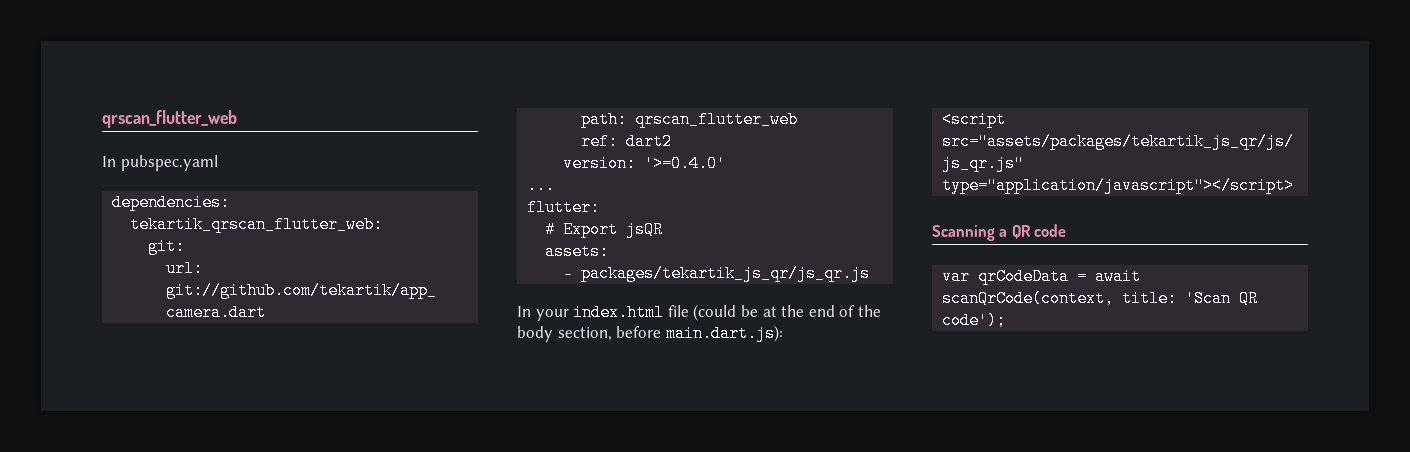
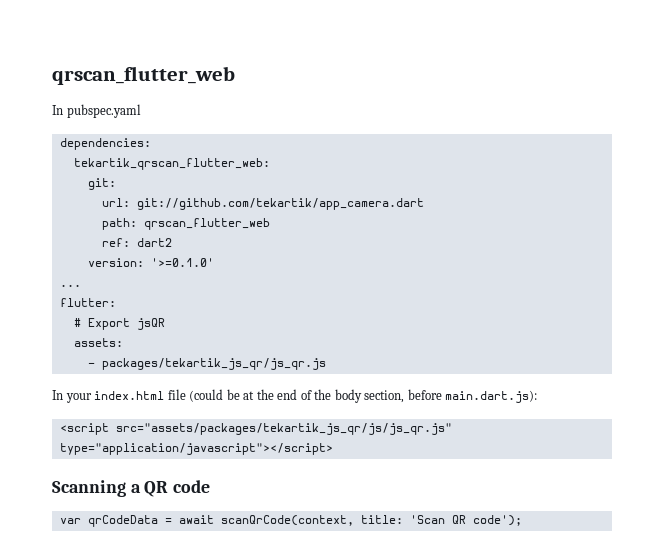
- version: '>=0.4.0'
+ version: '>=0.1.0'

